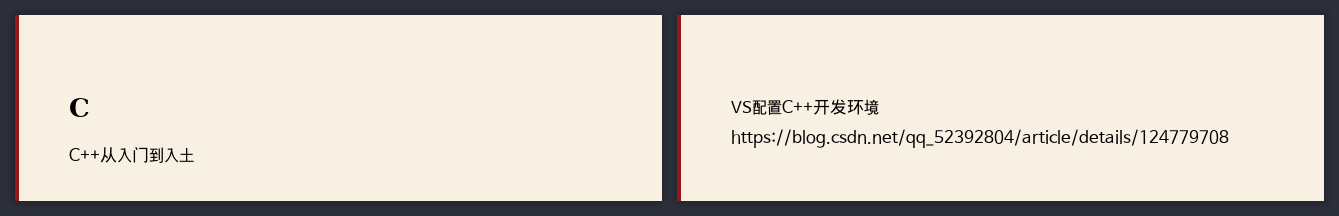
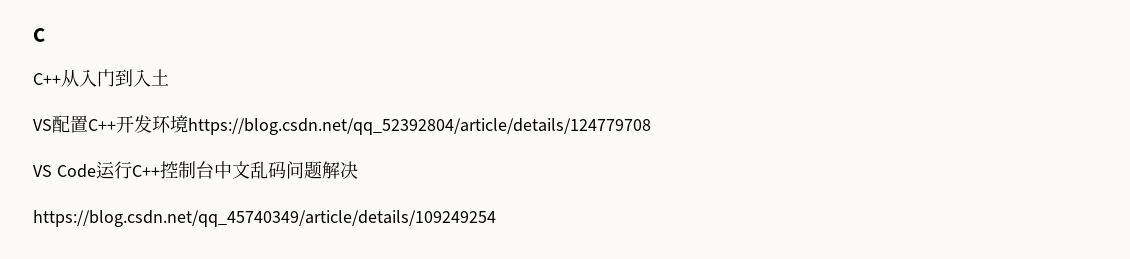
+ VS Code运行C++控制台中文乱码问题解决
+ https://blog.csdn.net/qq_45740349/article/details/109249254

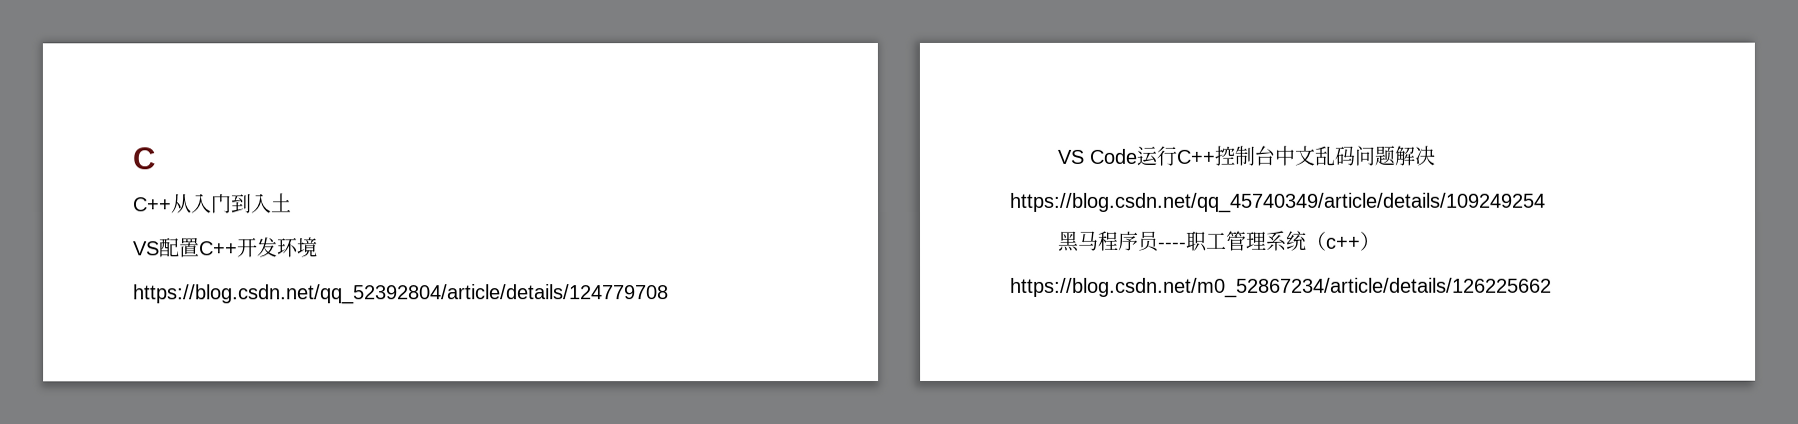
- VS配置C++开发环境https://blog.csdn.net/qq_52392804/article/details/124779708
+ VS配置C++开发环境
+ https://blog.csdn.net/qq_52392804/article/details/124779708
+ 黑马程序员----职工管理系统（c++）
+ https://blog.csdn.net/m0_52867234/article/details/126225662

